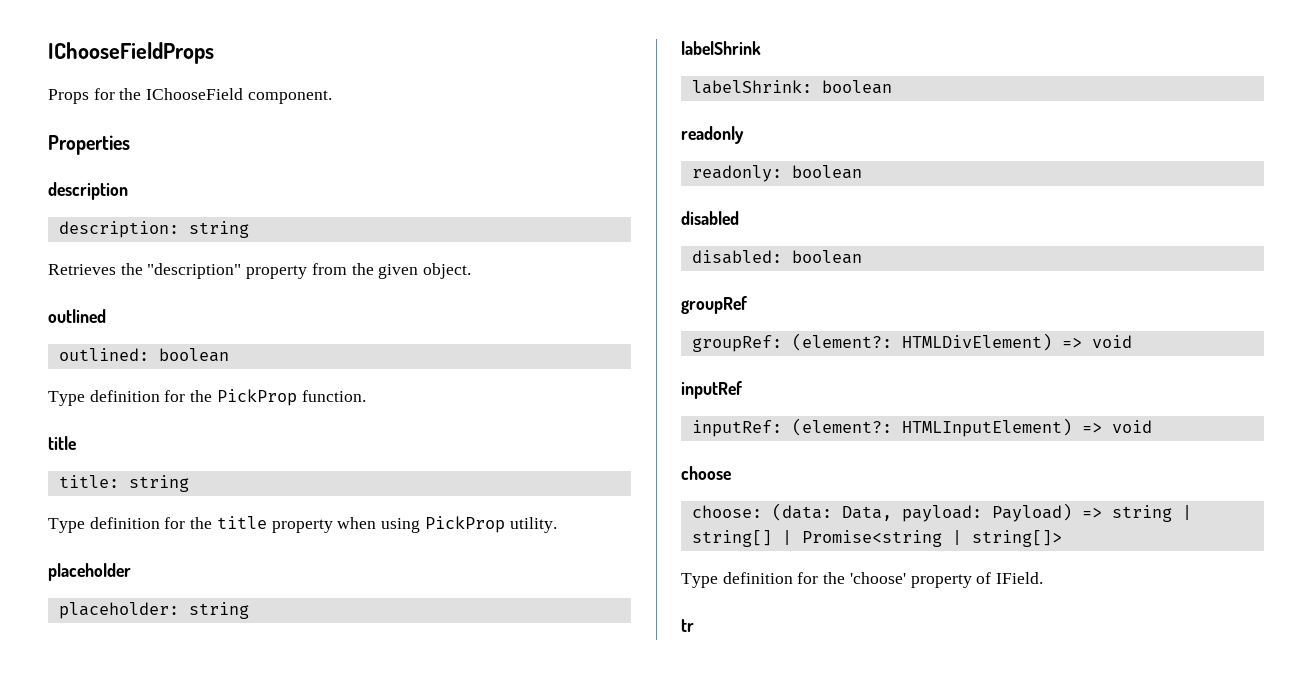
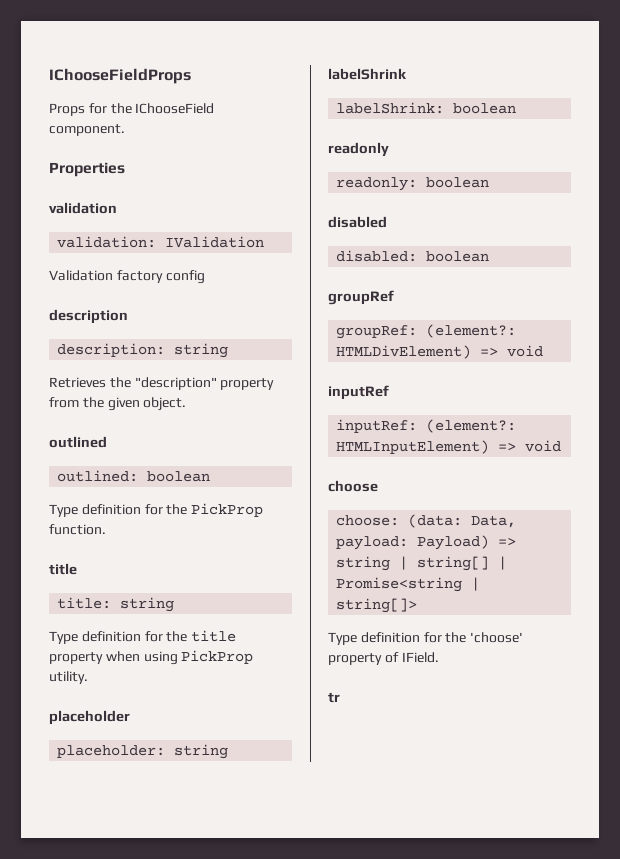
+ validation
+ validation: IValidation
+ Validation factory config

